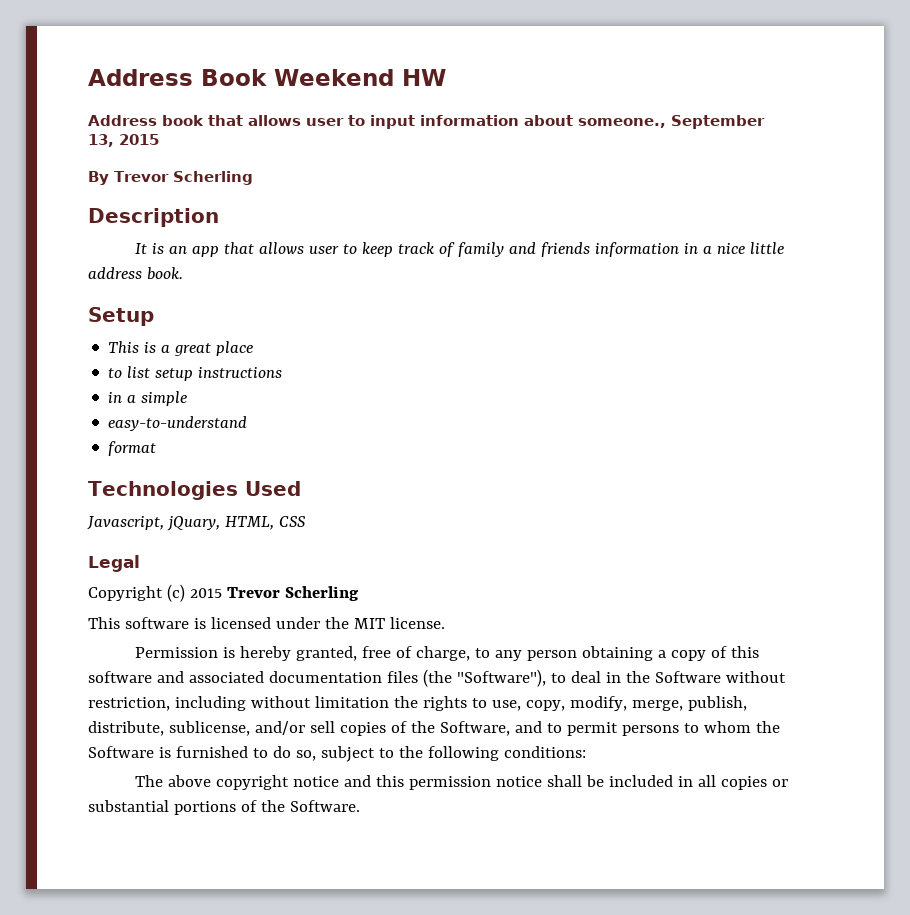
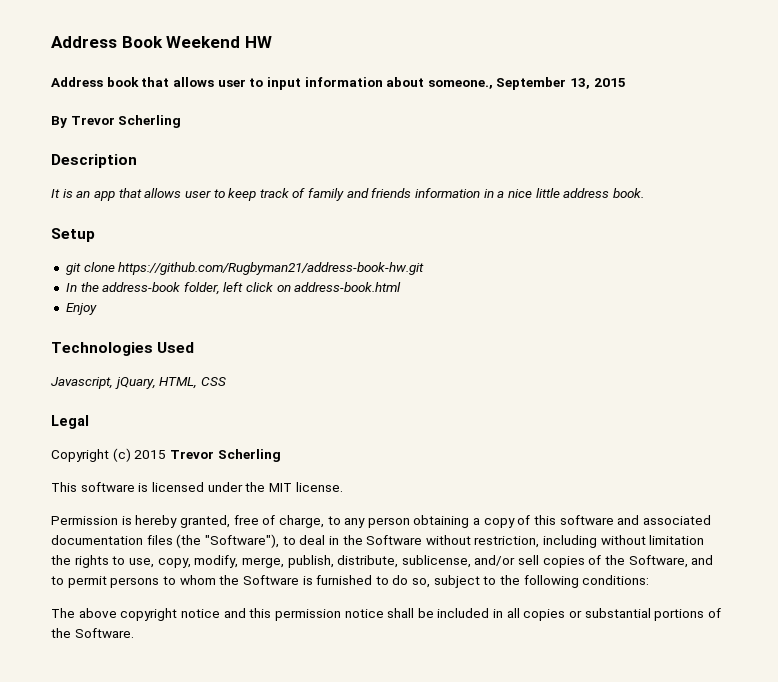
- This is a great place
- to list setup instructions
- in a simple
- easy-to-understand
- format
+ git clone https://github.com/Rugbyman21/address-book-hw.git
+ In the address-book folder, left click on address-book.html
+ Enjoy

